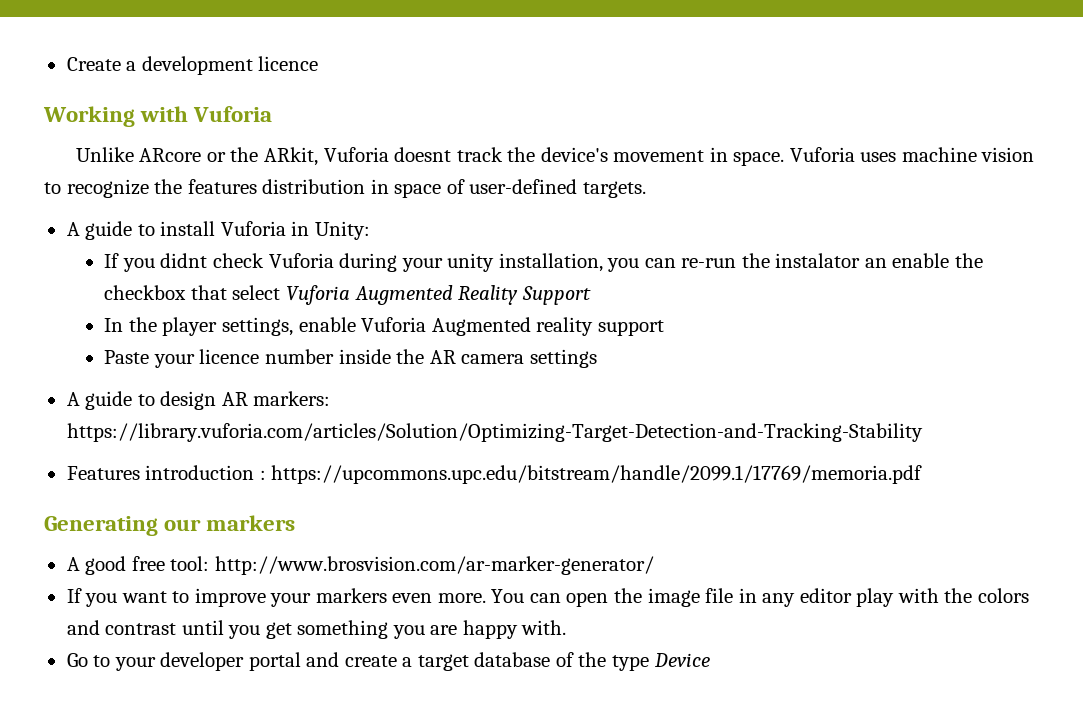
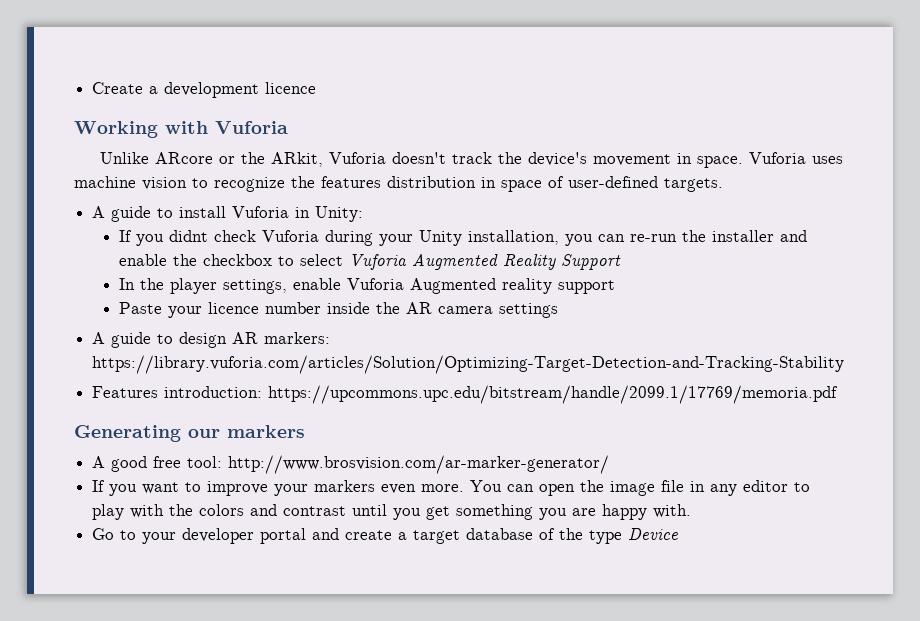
- Unlike ARcore or the ARkit, Vuforia doesnt track the device's movement in space.
+ Unlike ARcore or the ARkit, Vuforia doesn't track the device's movement in space.
- If you didnt check Vuforia during your unity installation, you can re-run the instalator an enable the checkbox that select Vuforia Augmented Reality Support
+ If you didnt check Vuforia during your Unity installation, you can re-run the installer and enable the checkbox to select Vuforia Augmented Reality Support
- Features introduction : https://upcommons.upc.edu/bitstream/handle/2099.1/17769/memoria.pdf
+ Features introduction: https://upcommons.upc.edu/bitstream/handle/2099.1/17769/memoria.pdf
- You can open the image file in any editor play with the colors and contrast until you get something you are happy with.
+ You can open the image file in any editor to play with the colors and contrast until you get something you are happy with.

